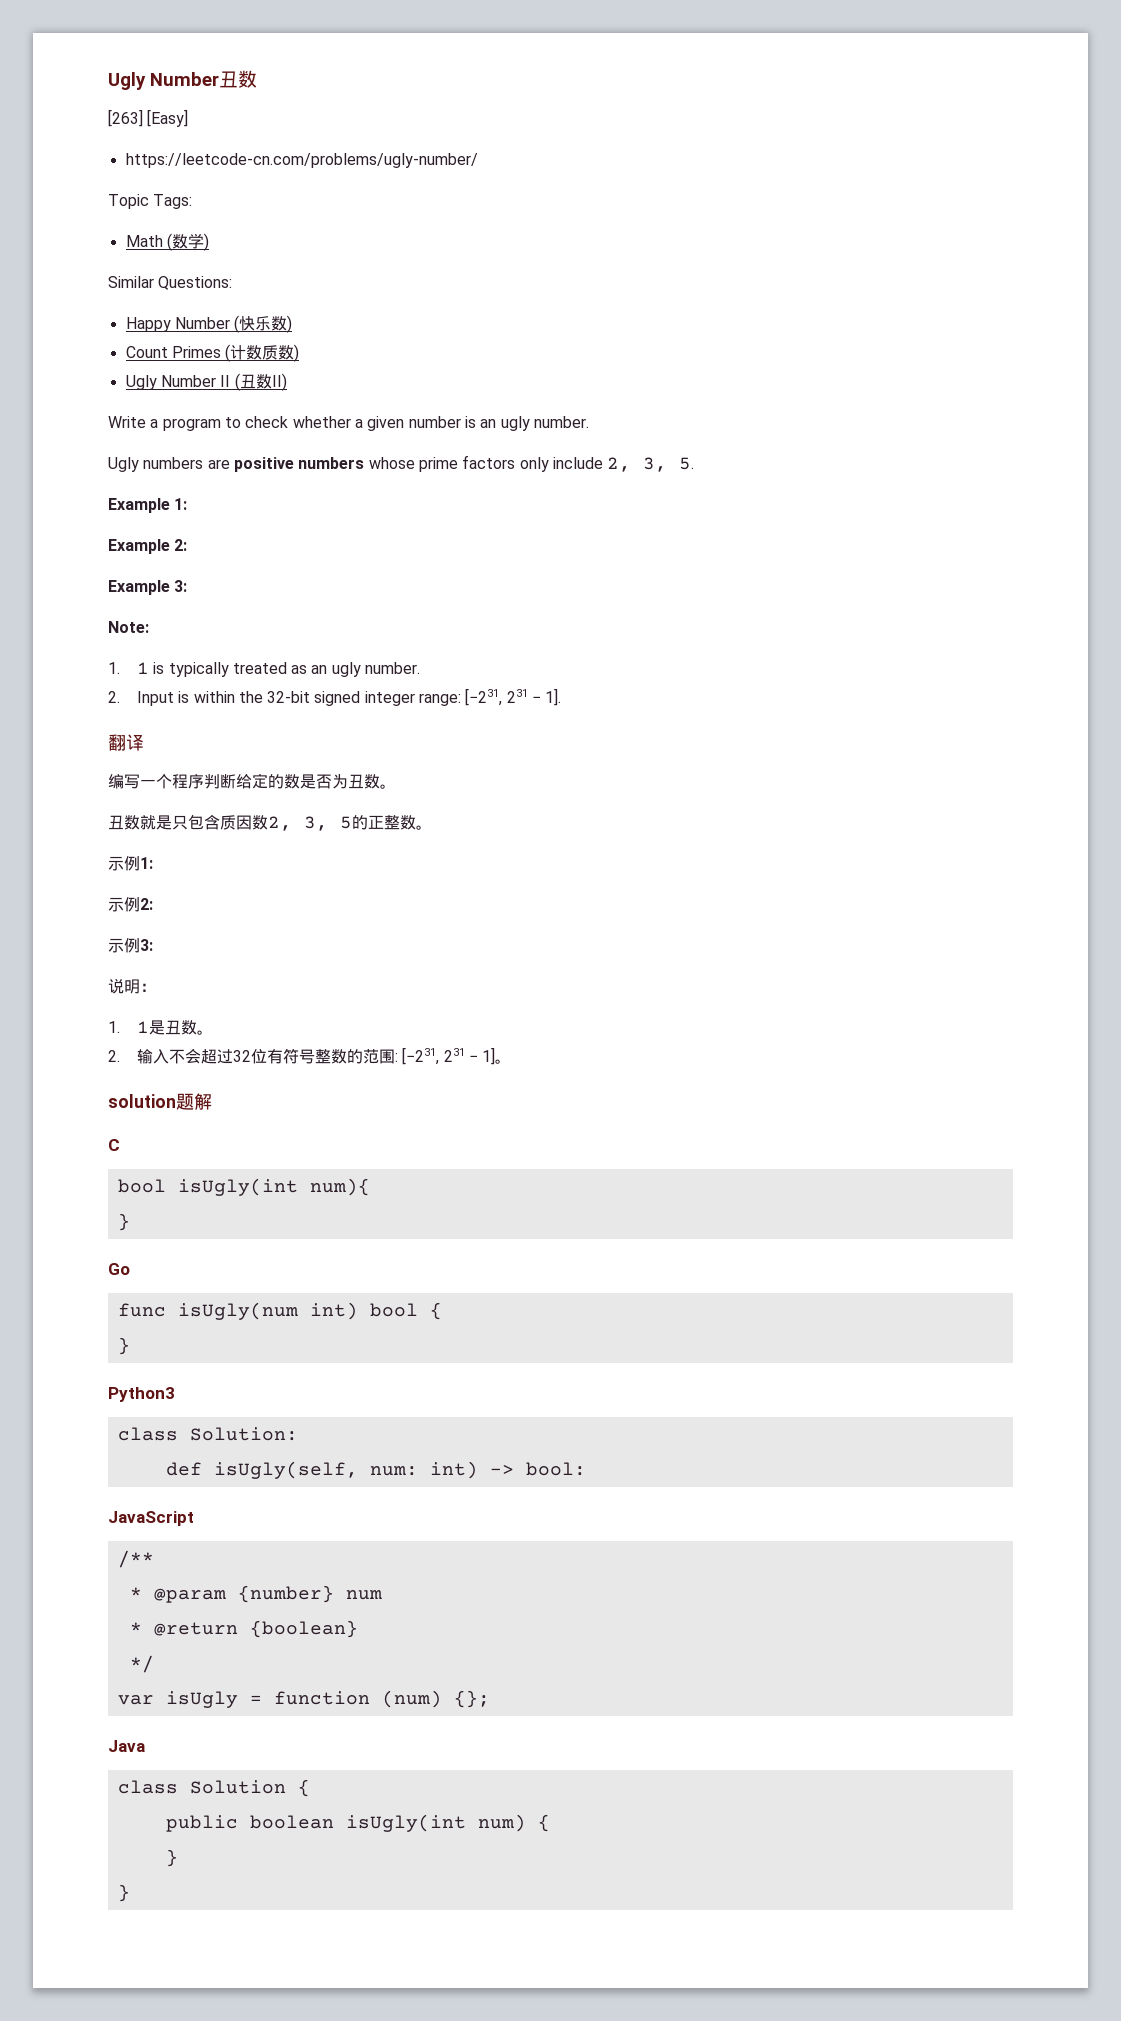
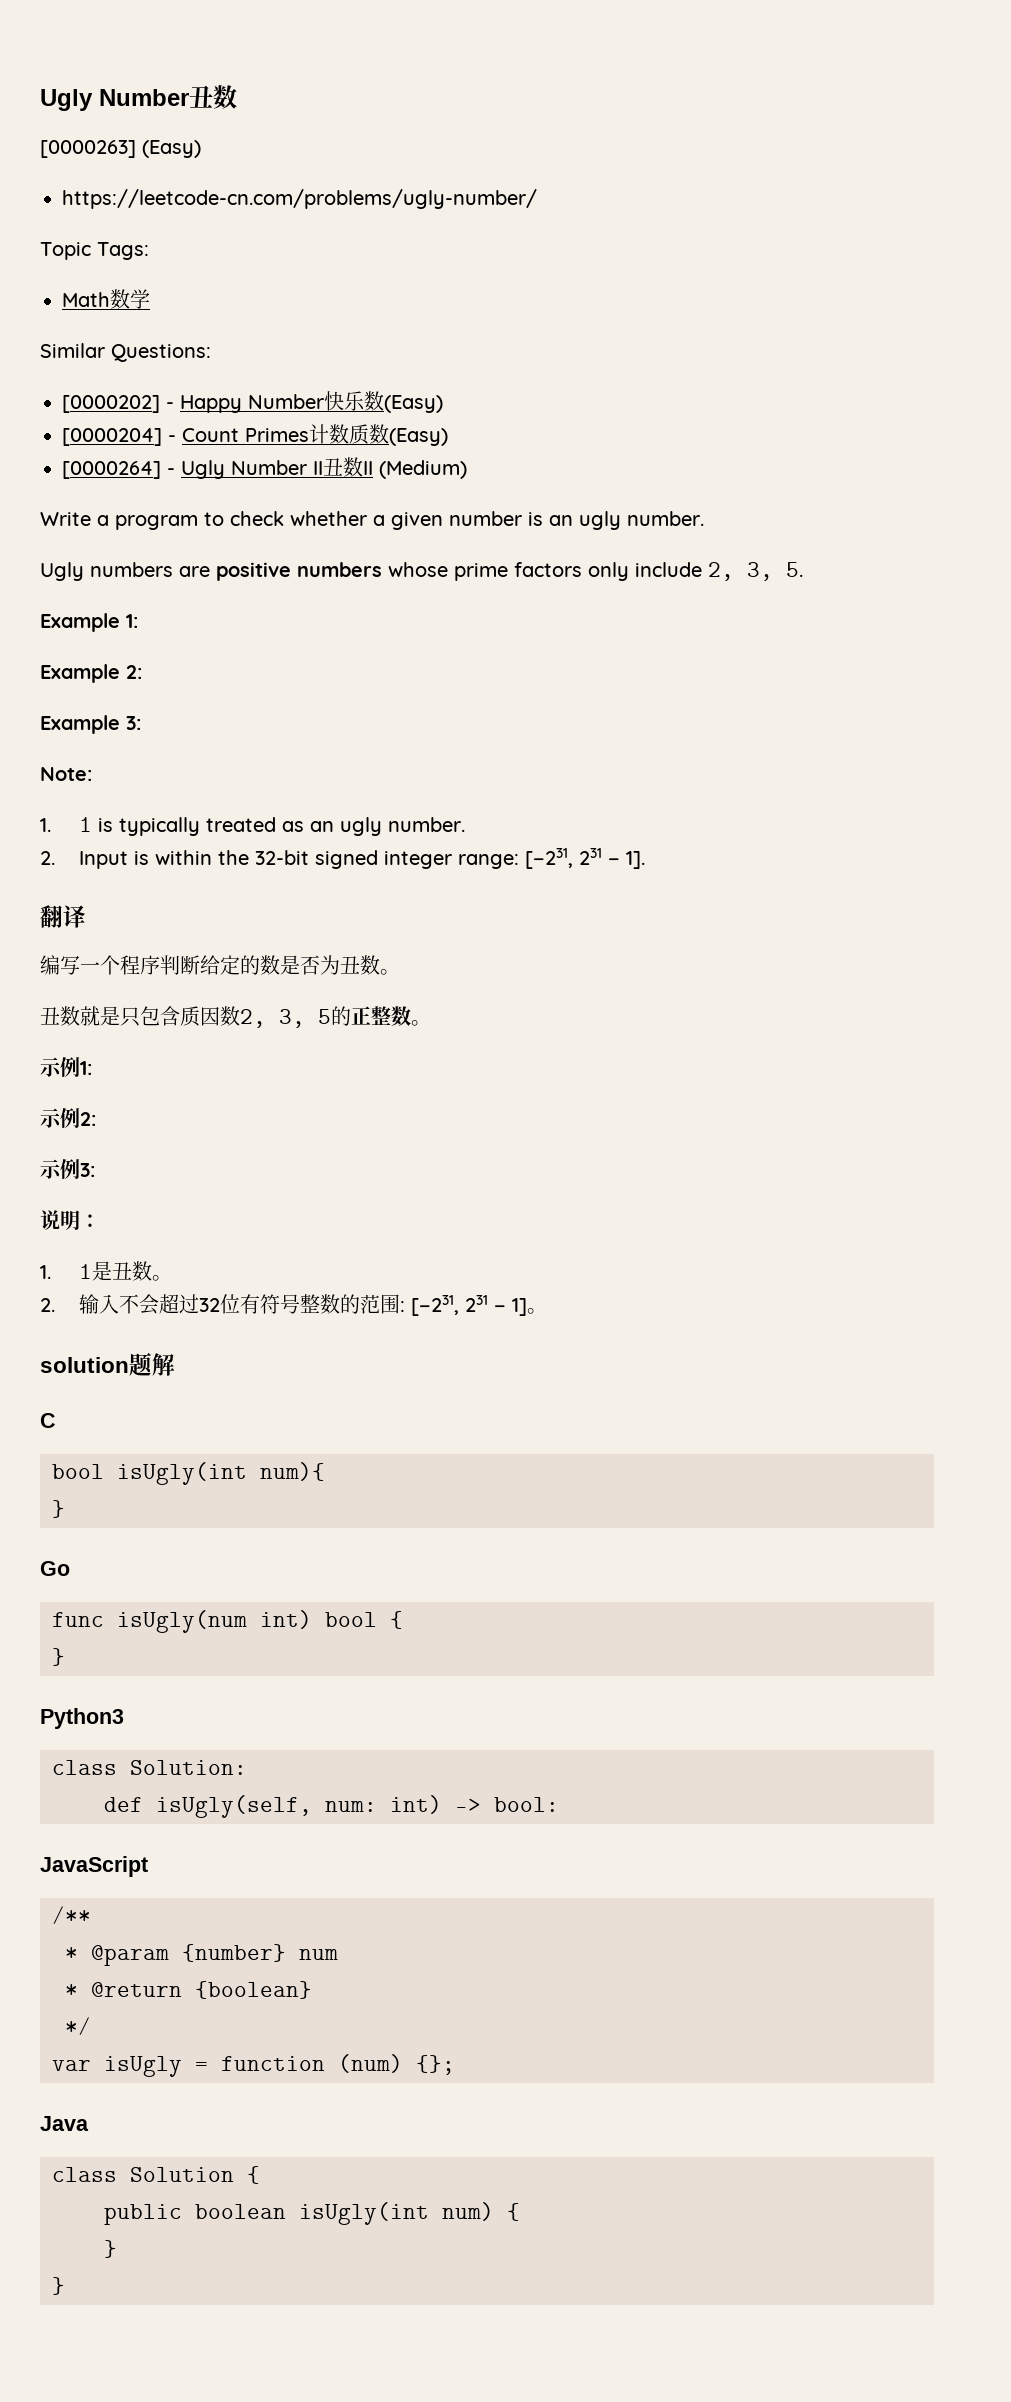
- [263] [Easy]
+ [0000263] (Easy)
- Math (数学)
+ Math数学
- Happy Number (快乐数)
- Count Primes (计数质数)
- Ugly Number II (丑数II)
+ [0000202] - Happy Number快乐数(Easy)
+ [0000204] - Count Primes计数质数(Easy)
+ [0000264] - Ugly Number II丑数II (Medium)

